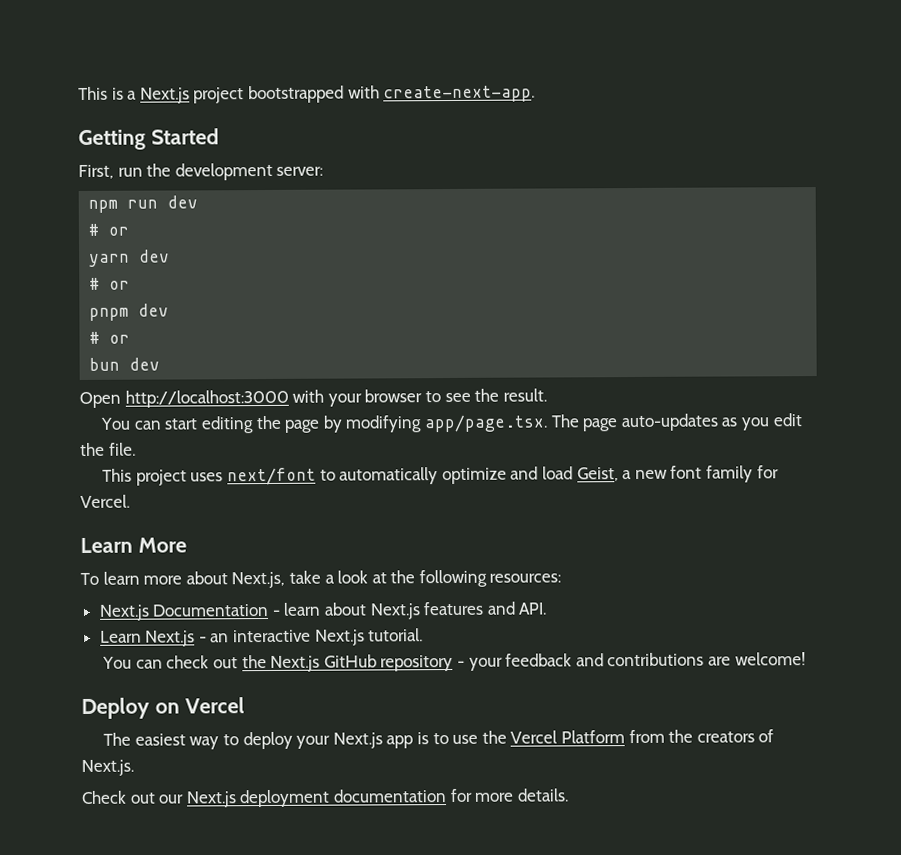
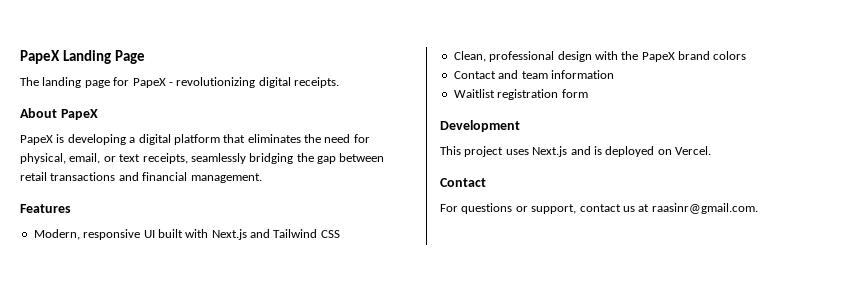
- This is a Next.js project bootstrapped with create-next-app.
- Getting Started
- First, run the development server:
- npm run dev
- # or
- yarn dev
- # or
- pnpm dev
- # or
- bun dev
- Open http://localhost:3000 with your browser to see the result.
- You can start editing the page by modifying app/page.tsx. The page auto-updates as you edit the file.
- This project uses next/font to automatically optimize and load Geist, a new font family for Vercel.
- Learn More
- To learn more about Next.js, take a look at the following resources:
- Next.js Documentation - learn about Next.js features and API.
- Learn Next.js - an interactive Next.js tutorial.
- You can check out the Next.js GitHub repository - your feedback and contributions are welcome!
- Deploy on Vercel
- The easiest way to deploy your Next.js app is to use the Vercel Platform from the creators of Next.js.
- Check out our Next.js deployment documentation for more details.
+ PapeX Landing Page
+ The landing page for PapeX - revolutionizing digital receipts.
+ About PapeX
+ PapeX is developing a digital platform that eliminates the need for physical, email, or text receipts, seamlessly bridging the gap between retail transactions and financial management.
+ Features
+ Modern, responsive UI built with Next.js and Tailwind CSS
+ Clean, professional design with the PapeX brand colors
+ Contact and team information
+ Waitlist registration form
+ Development
+ This project uses Next.js and is deployed on Vercel.
+ Contact
+ For questions or support, contact us at raasinr@gmail.com.

